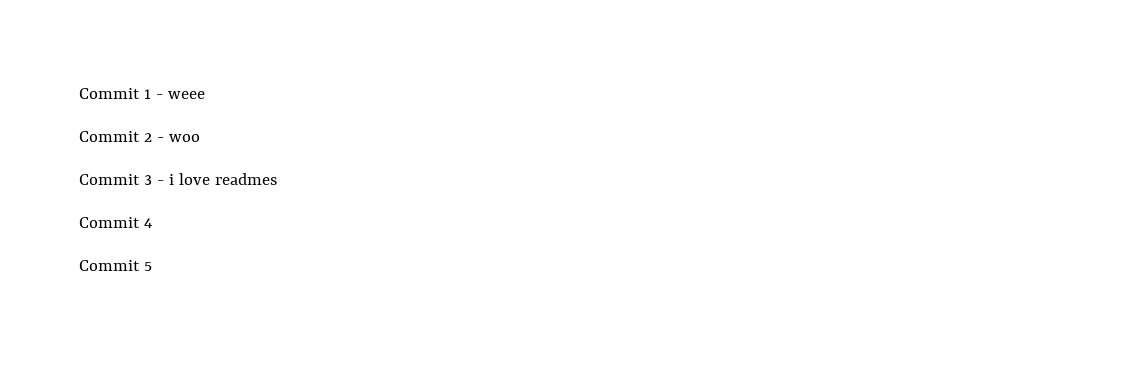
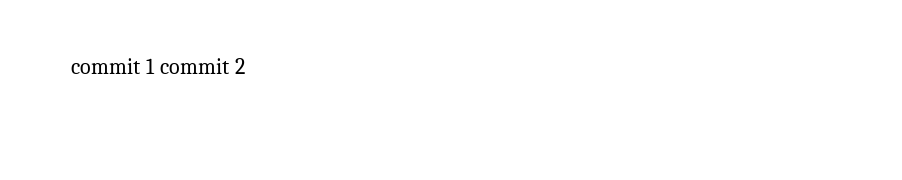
- Commit 1 - weee
- Commit 2 - woo
- Commit 3 - i love readmes
- Commit 4
- Commit 5
+ commit 1 commit 2

